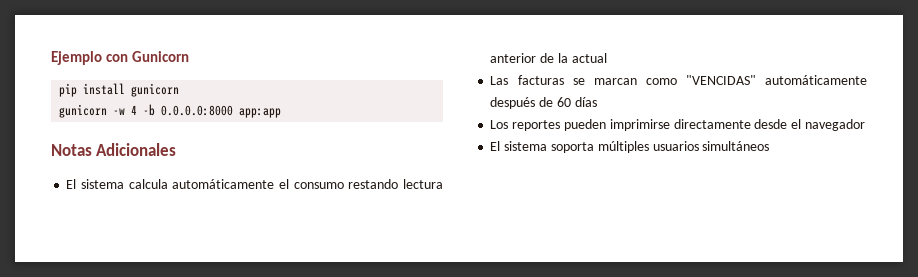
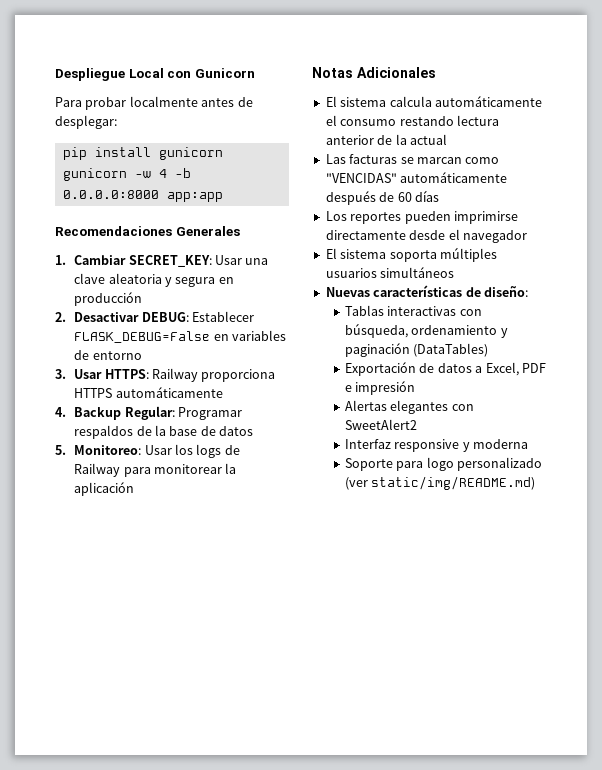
- Ejemplo con Gunicorn
+ Despliegue Local con Gunicorn
+ Para probar localmente antes de desplegar:
+ Recomendaciones Generales
+ 1. Cambiar SECRET_KEY: Usar una clave aleatoria y segura en producción
+ 2. Desactivar DEBUG: Establecer FLASK_DEBUG=False en variables de entorno
+ 3. Usar HTTPS: Railway proporciona HTTPS automáticamente
+ 4. Backup Regular: Programar respaldos de la base de datos
+ 5. Monitoreo: Usar los logs de Railway para monitorear la aplicación
+ Nuevas características de diseño:
+ Tablas interactivas con búsqueda, ordenamiento y paginación (DataTables)
+ Exportación de datos a Excel, PDF e impresión
+ Alertas elegantes con SweetAlert2
+ Interfaz responsive y moderna
+ Soporte para logo personalizado (ver static/img/README.md)

